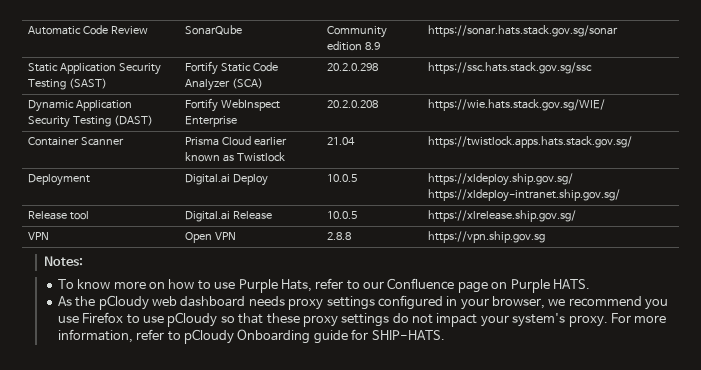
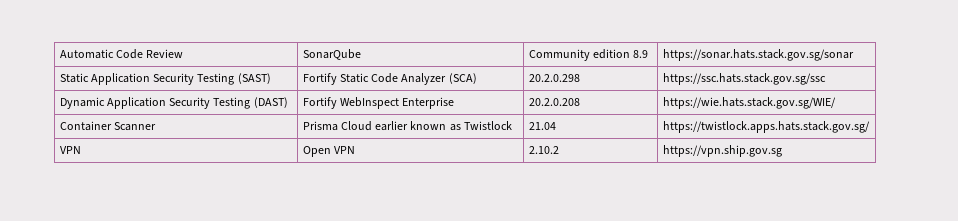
- Deployment | Digital.ai Deploy | 10.0.5 | https://xldeploy.ship.gov.sg/ https://xldeploy-intranet.ship.gov.sg/
- Release tool | Digital.ai Release | 10.0.5 | https://xlrelease.ship.gov.sg/
- VPN | Open VPN | 2.8.8 | https://vpn.ship.gov.sg
+ VPN | Open VPN | 2.10.2 | https://vpn.ship.gov.sg
- Notes:
- To know more on how to use Purple Hats, refer to our Confluence page on Purple HATS.
- As the pCloudy web dashboard needs proxy settings configured in your browser, we recommend you use Firefox to use pCloudy so that these proxy settings do not impact your system's proxy. For more information, refer to pCloudy Onboarding guide for SHIP-HATS.

